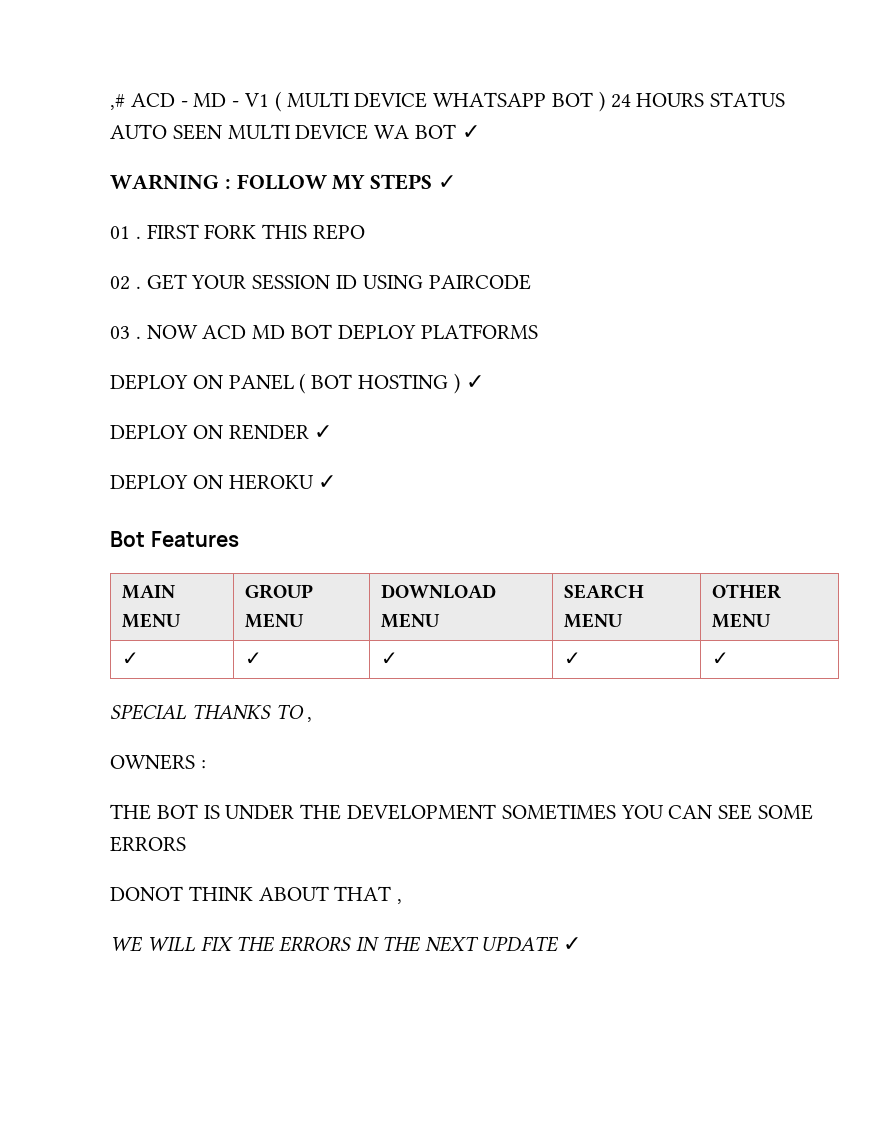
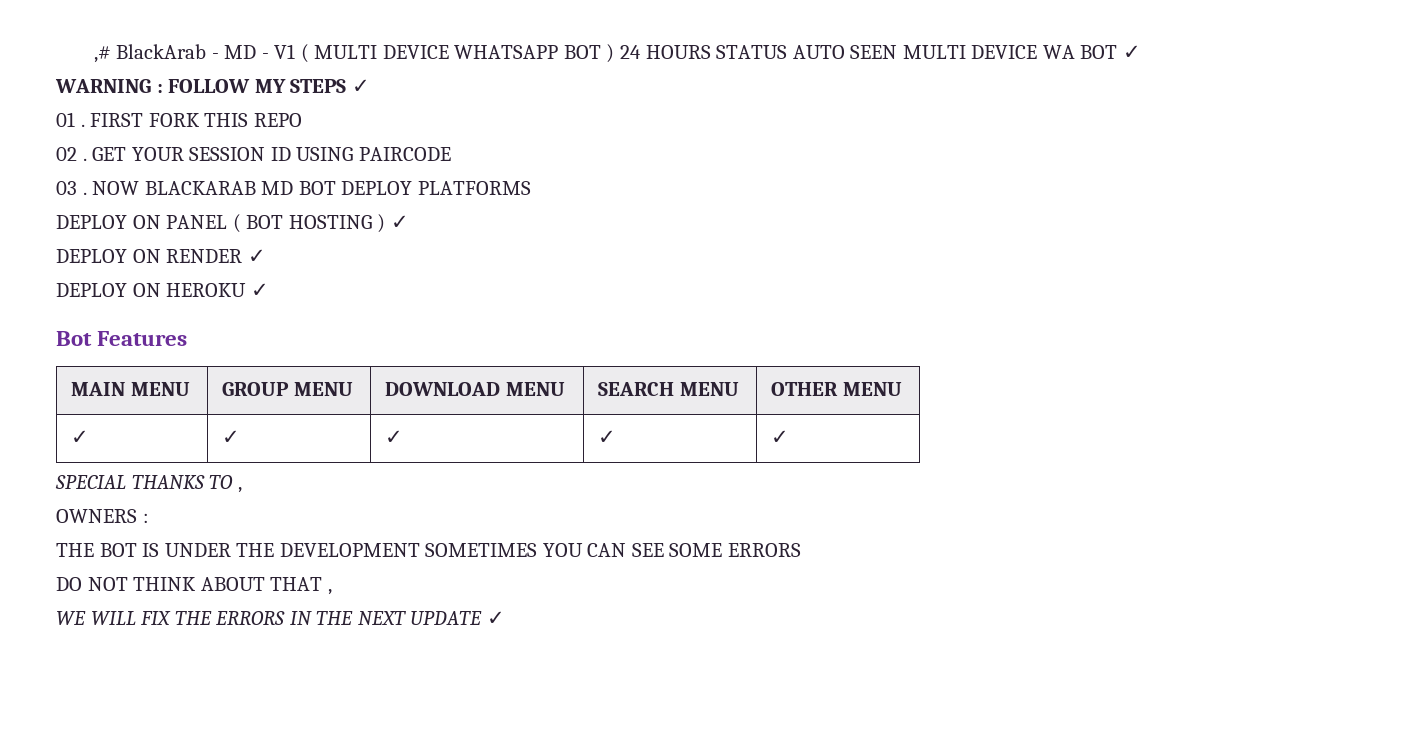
- ,# ACD - MD - V1 ( MULTI DEVICE WHATSAPP BOT ) 24 HOURS STATUS AUTO SEEN MULTI DEVICE WA BOT ✓
+ ,# BlackArab - MD - V1 ( MULTI DEVICE WHATSAPP BOT ) 24 HOURS STATUS AUTO SEEN MULTI DEVICE WA BOT ✓
- NOW ACD MD BOT DEPLOY PLATFORMS
+ NOW BLACKARAB MD BOT DEPLOY PLATFORMS
- DONOT THINK ABOUT THAT ,
+ DO NOT THINK ABOUT THAT ,

